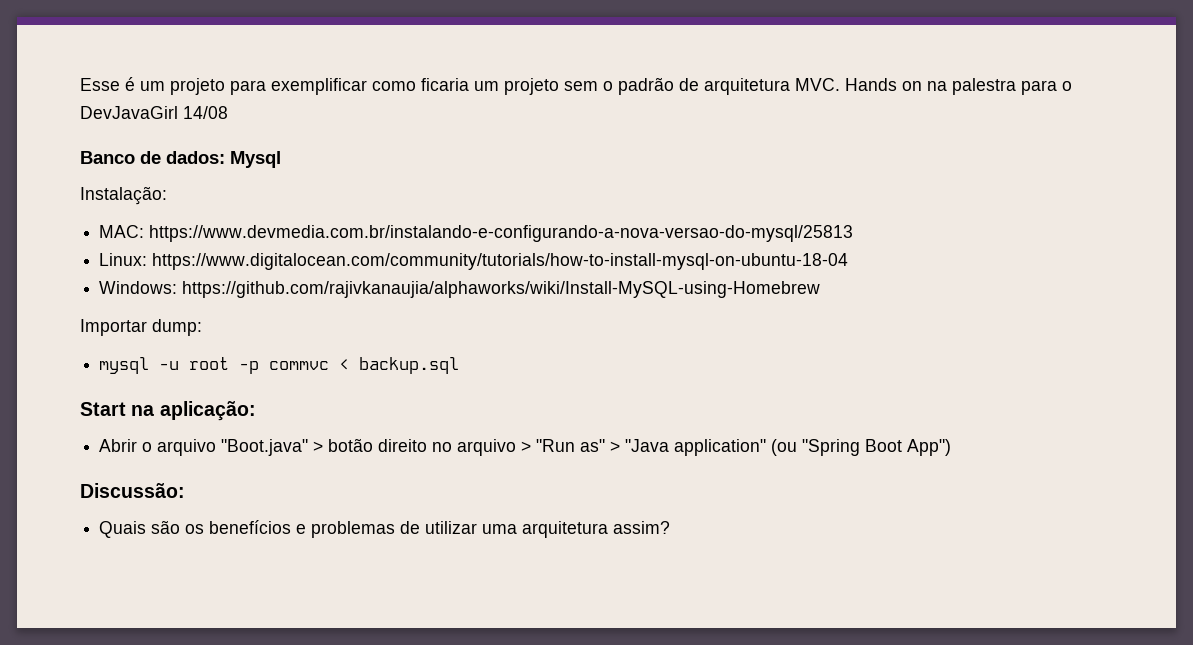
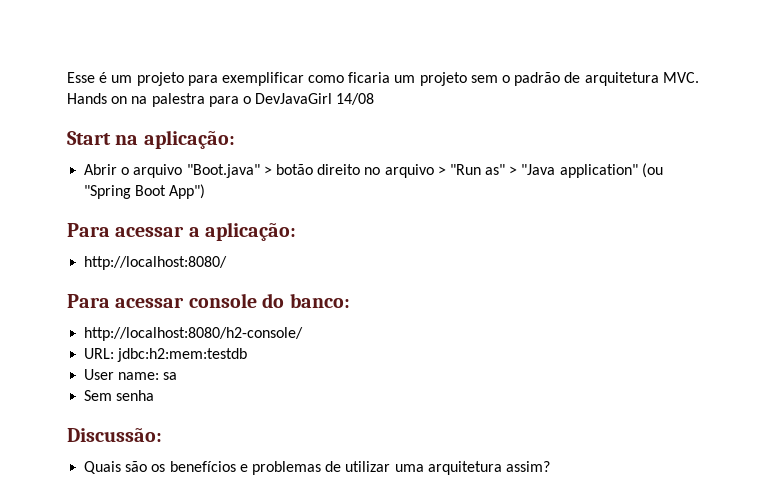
- Banco de dados: Mysql
- Instalação:
- MAC: https://www.devmedia.com.br/instalando-e-configurando-a-nova-versao-do-mysql/25813
- Linux: https://www.digitalocean.com/community/tutorials/how-to-install-mysql-on-ubuntu-18-04
- Windows: https://github.com/rajivkanaujia/alphaworks/wiki/Install-MySQL-using-Homebrew
- Importar dump:
- mysql -u root -p commvc < backup.sql
+ Para acessar a aplicação:
+ http://localhost:8080/
+ Para acessar console do banco:
+ http://localhost:8080/h2-console/
+ URL: jdbc:h2:mem:testdb
+ User name: sa
+ Sem senha

